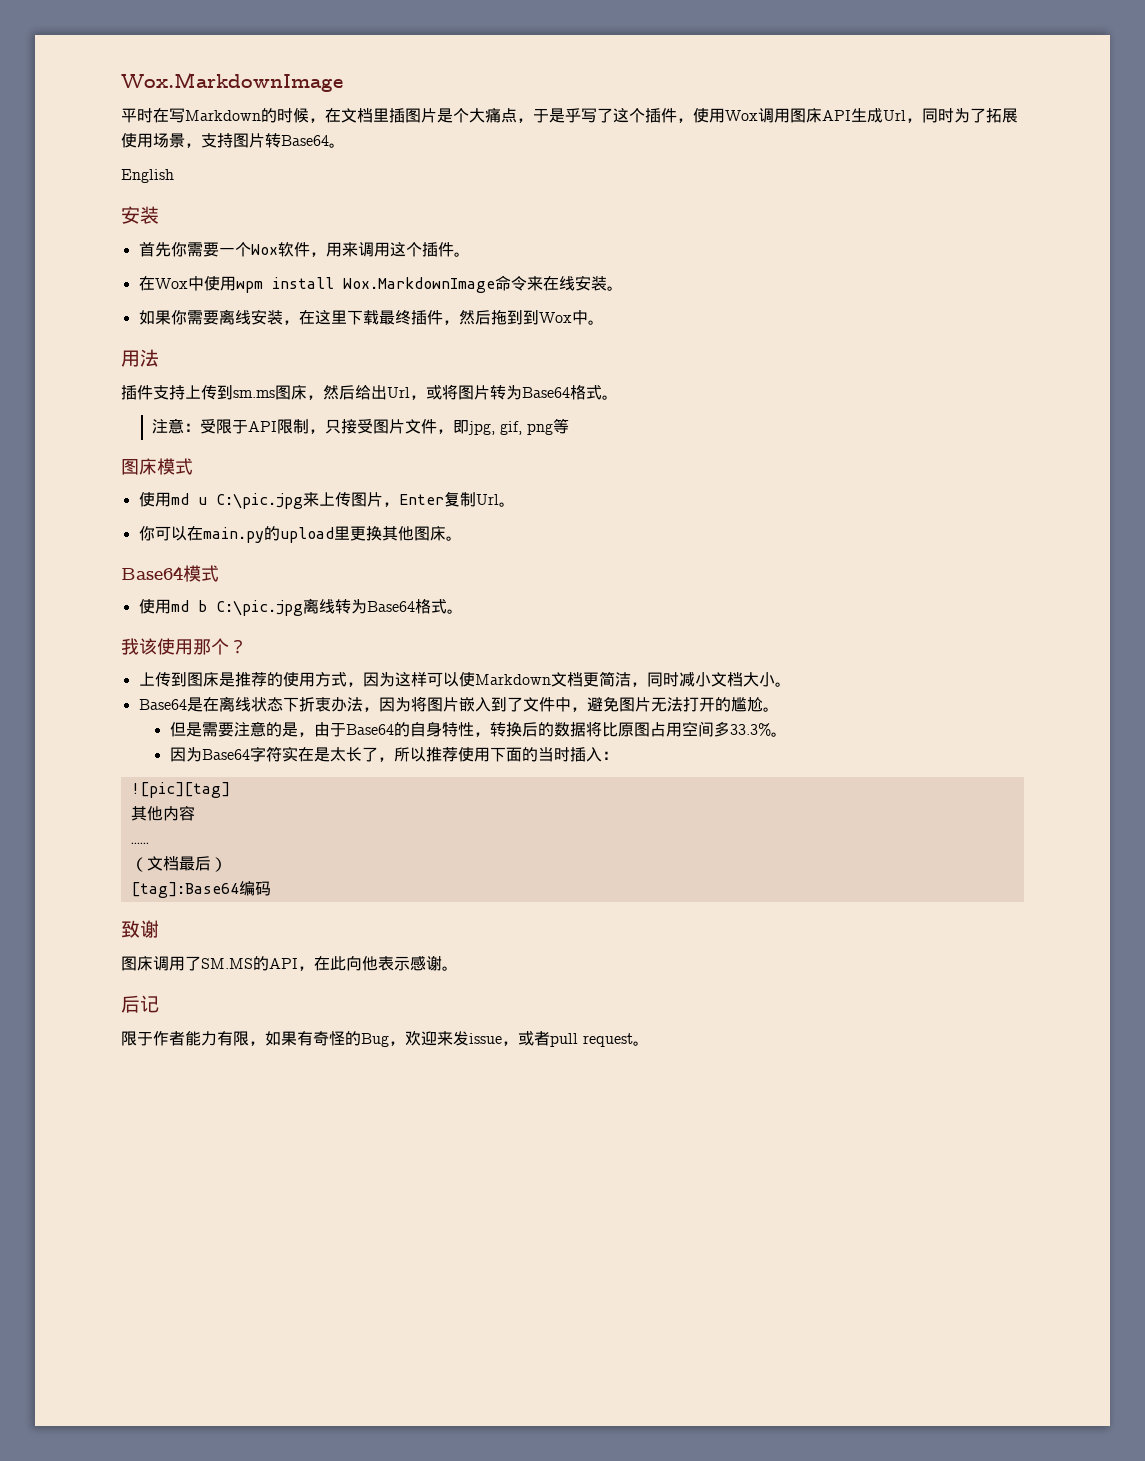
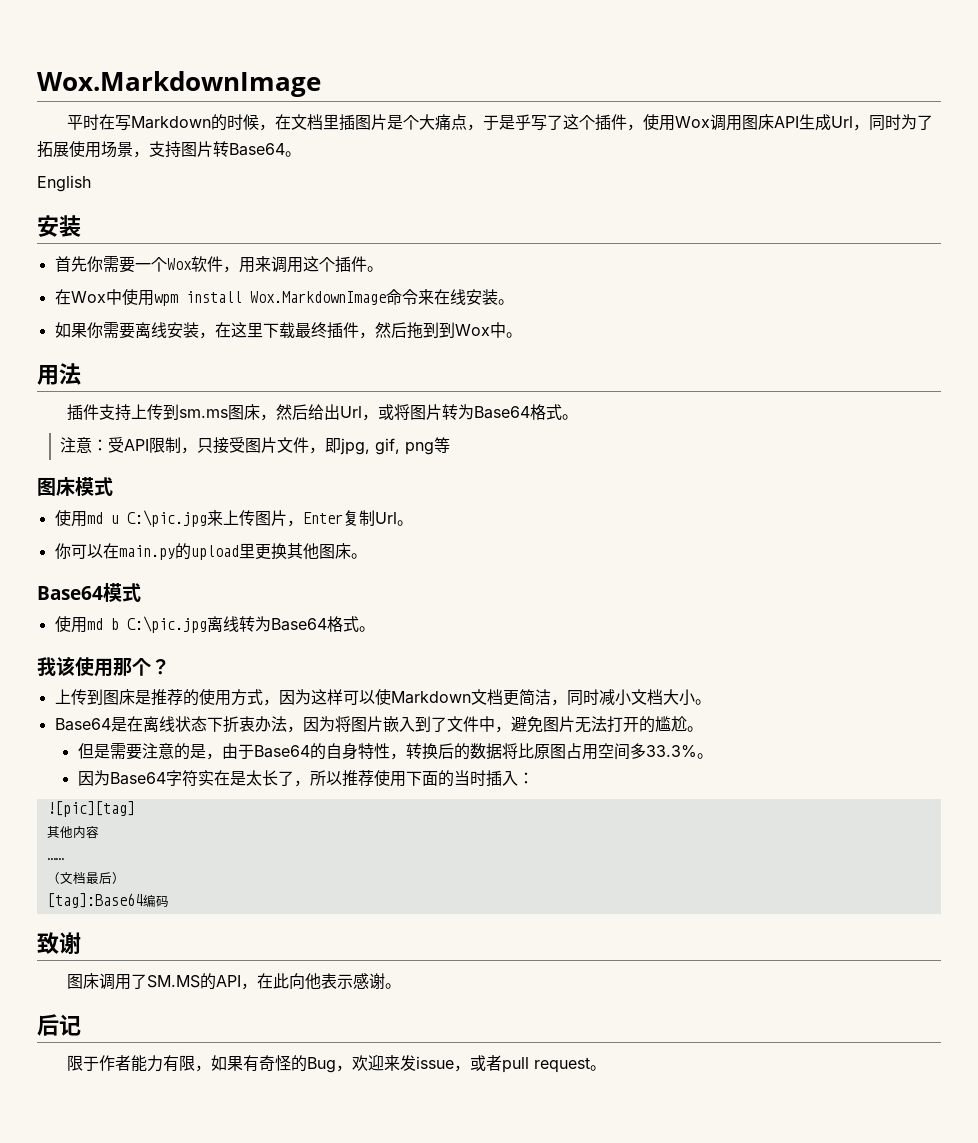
- 注意：受限于API限制，只接受图片文件，即jpg, gif, png等
+ 注意：受API限制，只接受图片文件，即jpg, gif, png等

